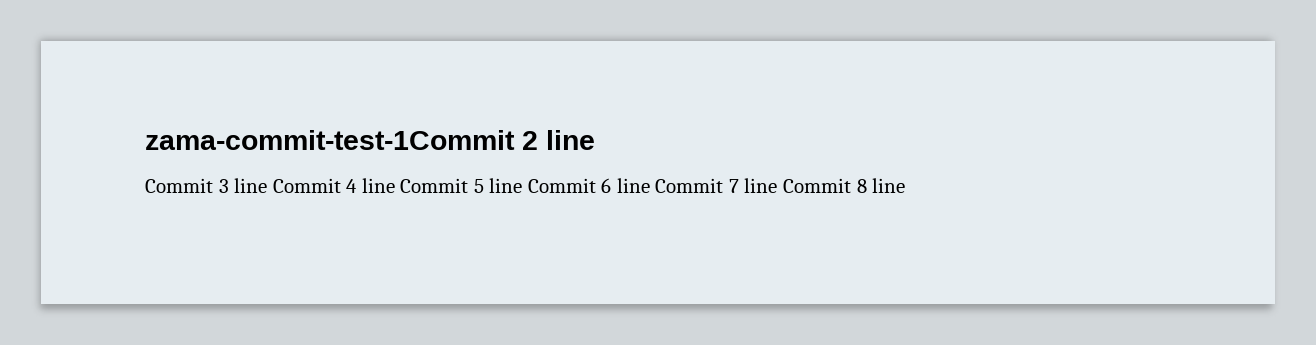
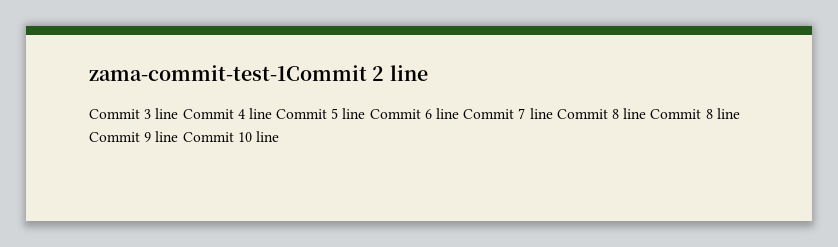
- Commit 3 line Commit 4 line Commit 5 line Commit 6 line Commit 7 line Commit 8 line
+ Commit 3 line Commit 4 line Commit 5 line Commit 6 line Commit 7 line Commit 8 line Commit 8 line Commit 9 line Commit 10 line

